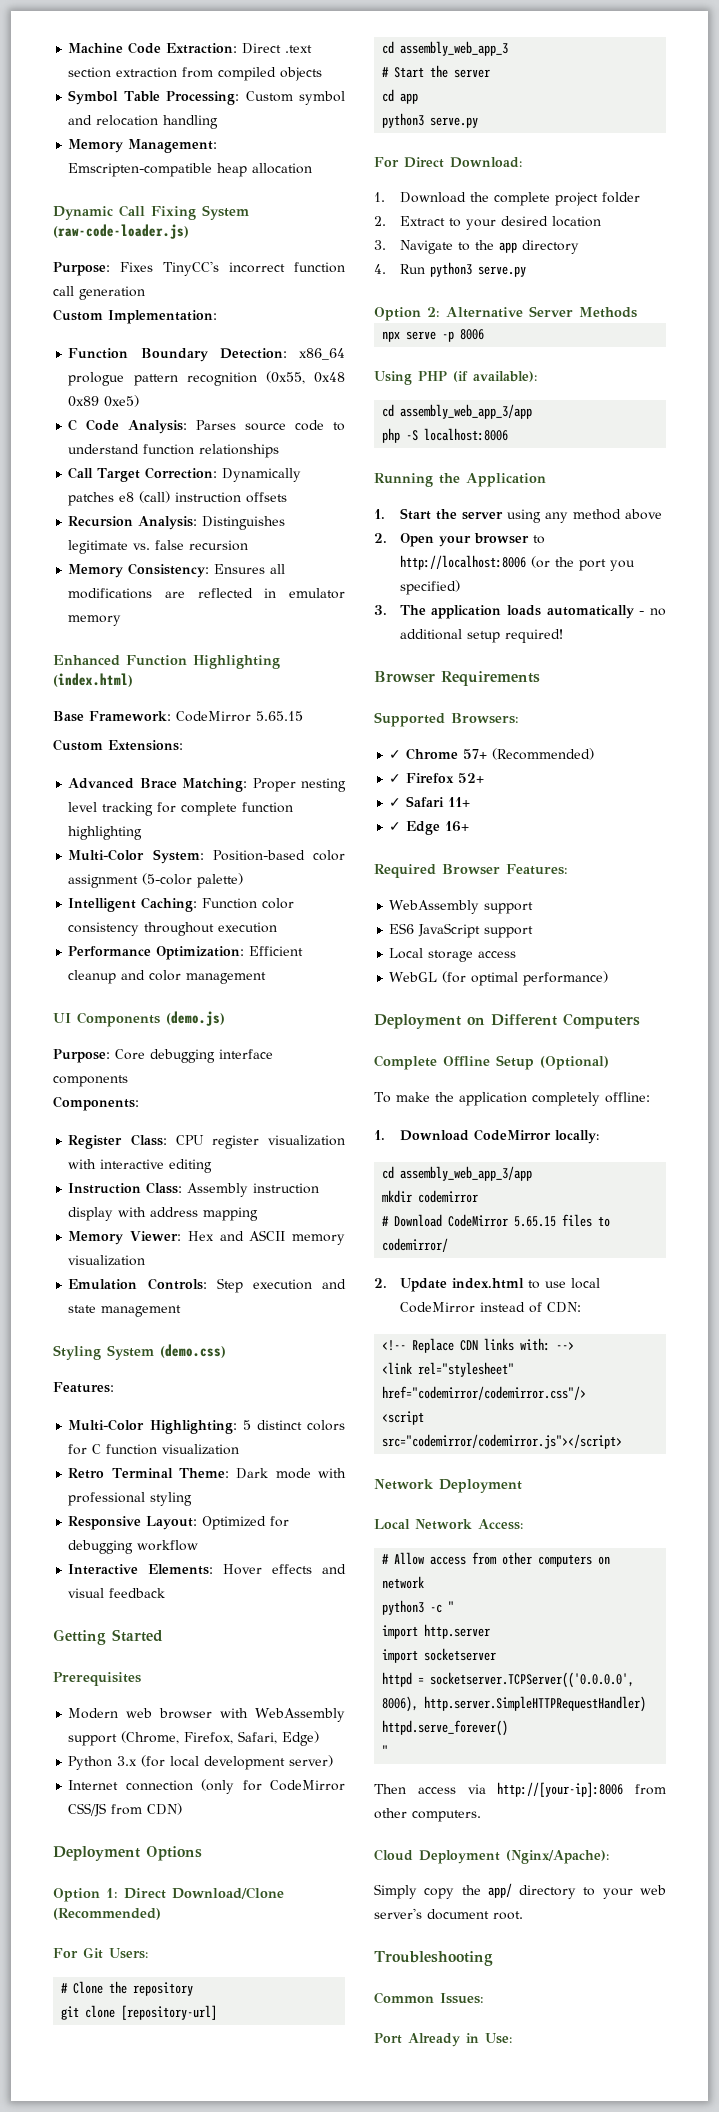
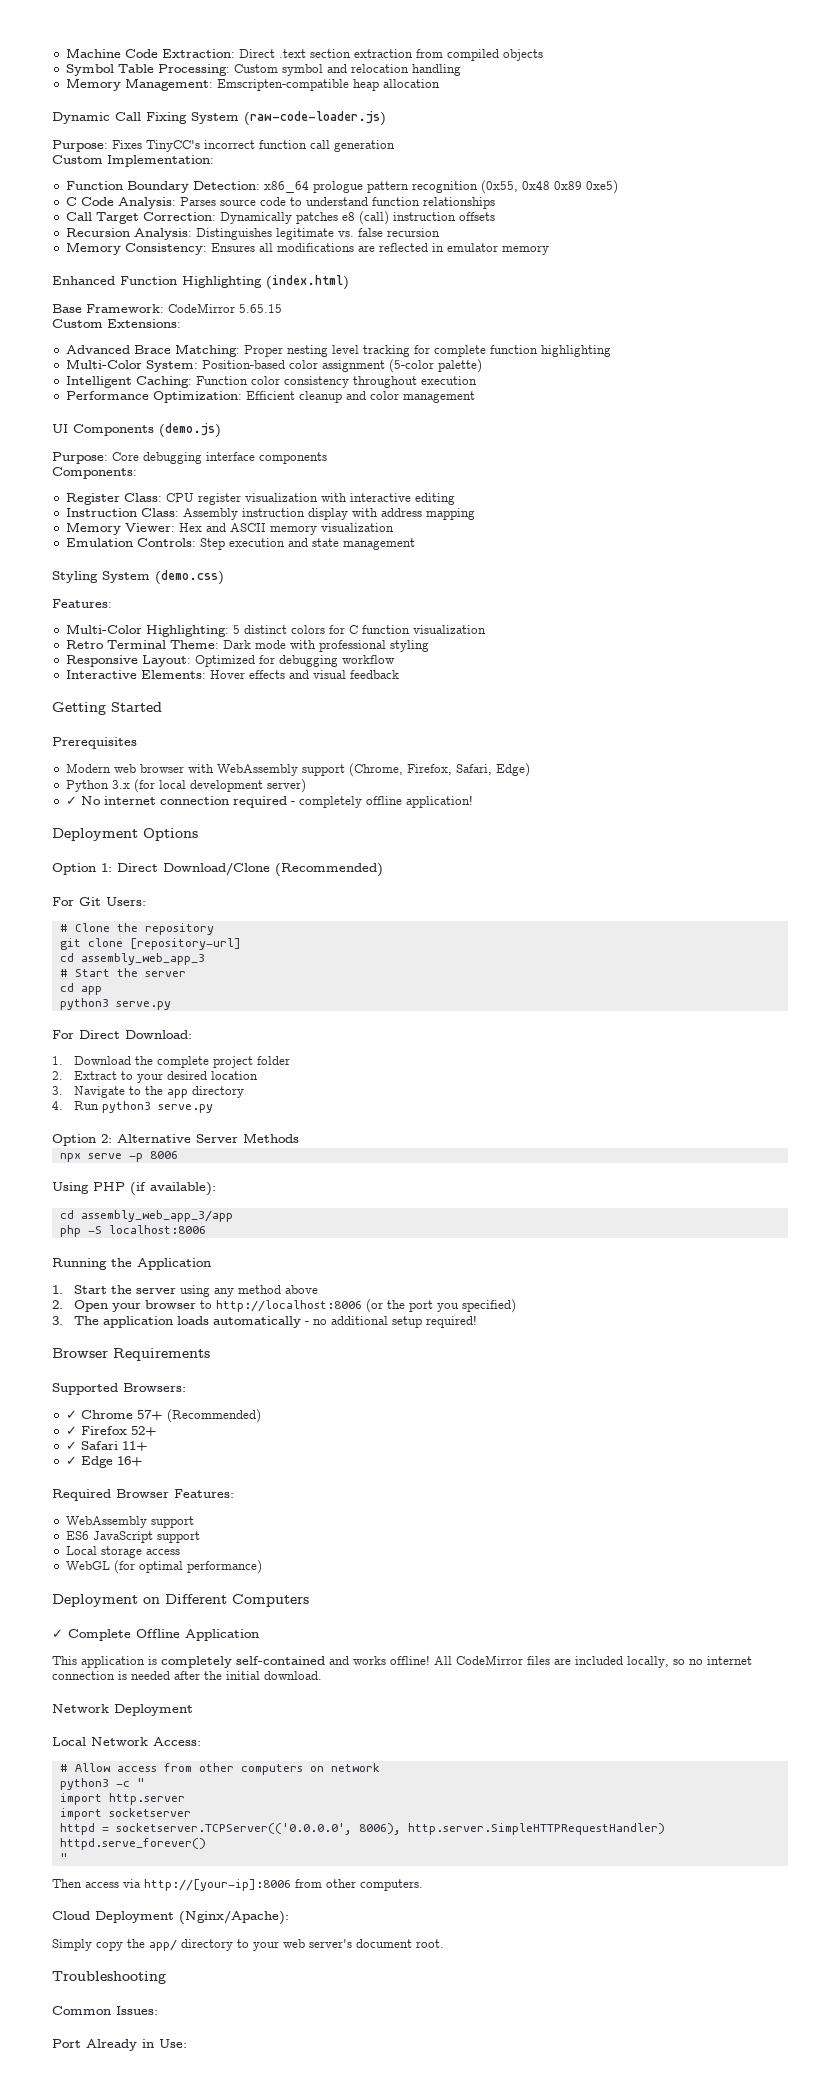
- Internet connection (only for CodeMirror CSS/JS from CDN)
+ ✓ No internet connection required - completely offline application!
- Complete Offline Setup (Optional)
- To make the application completely offline:
- 1. Download CodeMirror locally:
- cd assembly_web_app_3/app
- mkdir codemirror
- # Download CodeMirror 5.65.15 files to codemirror/
- 2. Update index.html to use local CodeMirror instead of CDN:
- <!-- Replace CDN links with: -->
- <link rel="stylesheet" href="codemirror/codemirror.css"/>
- <script src="codemirror/codemirror.js"></script>
+ ✓ Complete Offline Application
+ This application is completely self-contained and works offline! All CodeMirror files are included locally, so no internet connection is needed after the initial download.

